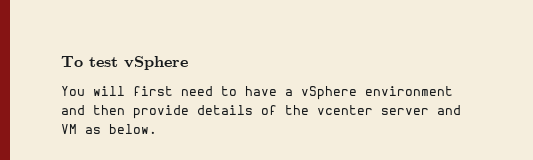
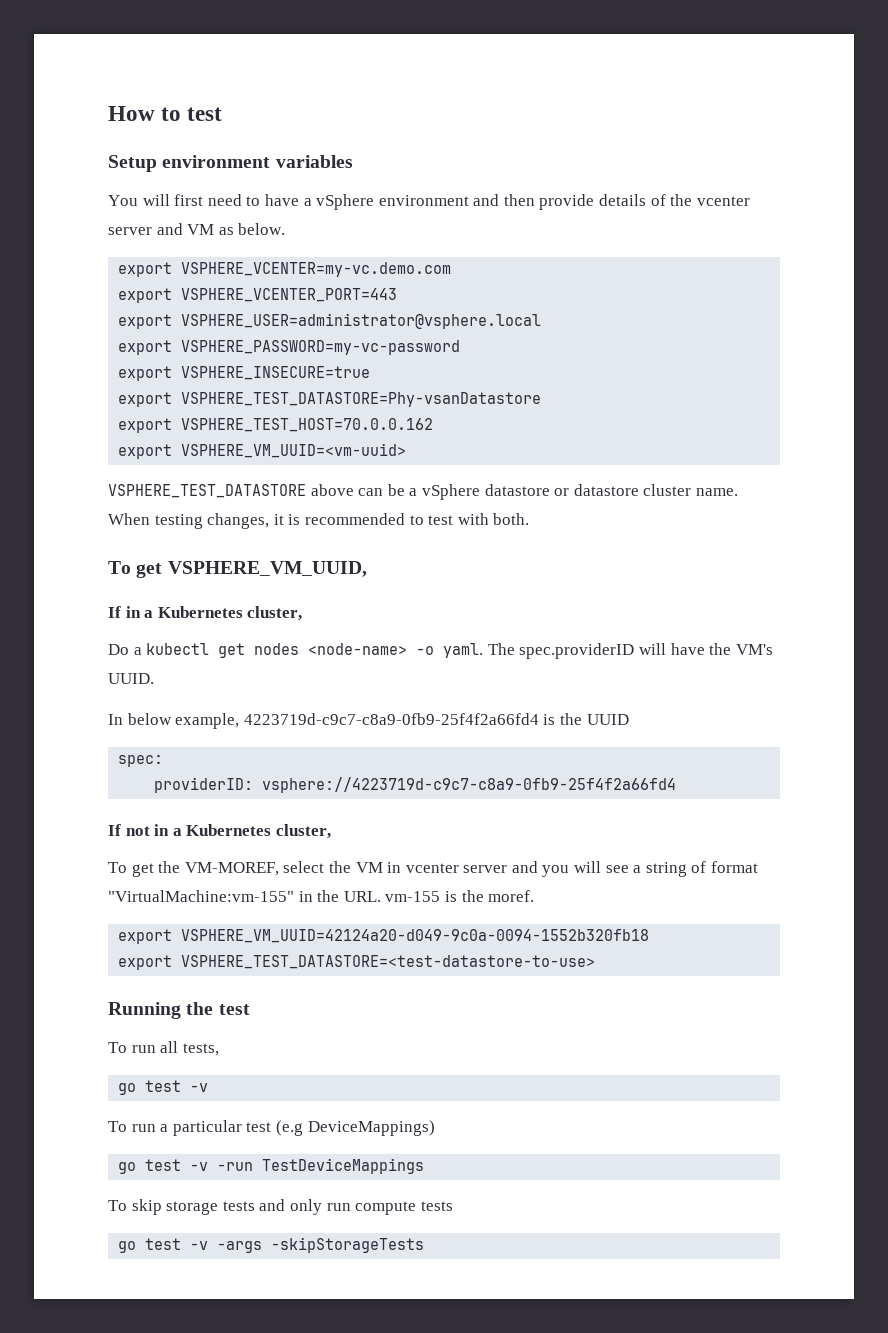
- To test vSphere
+ How to test
+ Setup environment variables
+ export VSPHERE_VCENTER=my-vc.demo.com
+ export VSPHERE_VCENTER_PORT=443
+ export VSPHERE_USER=administrator@vsphere.local
+ export VSPHERE_PASSWORD=my-vc-password
+ export VSPHERE_INSECURE=true
+ export VSPHERE_TEST_DATASTORE=Phy-vsanDatastore
+ export VSPHERE_TEST_HOST=70.0.0.162
+ export VSPHERE_VM_UUID=<vm-uuid>
+ VSPHERE_TEST_DATASTORE above can be a vSphere datastore or datastore cluster name. When testing changes, it is recommended to test with both.
+ To get VSPHERE_VM_UUID,
+ If in a Kubernetes cluster,
+ Do a kubectl get nodes <node-name> -o yaml. The spec.providerID will have the VM's UUID.
+ In below example, 4223719d-c9c7-c8a9-0fb9-25f4f2a66fd4 is the UUID
+ spec:
+ providerID: vsphere://4223719d-c9c7-c8a9-0fb9-25f4f2a66fd4
+ If not in a Kubernetes cluster,
+ To get the VM-MOREF, select the VM in vcenter server and you will see a string of format "VirtualMachine:vm-155" in the URL. vm-155 is the moref.
+ export VSPHERE_VM_UUID=42124a20-d049-9c0a-0094-1552b320fb18
+ export VSPHERE_TEST_DATASTORE=<test-datastore-to-use>
+ Running the test
+ To run all tests,
+ go test -v
+ To run a particular test (e.g DeviceMappings)
+ go test -v -run TestDeviceMappings
+ To skip storage tests and only run compute tests
+ go test -v -args -skipStorageTests

